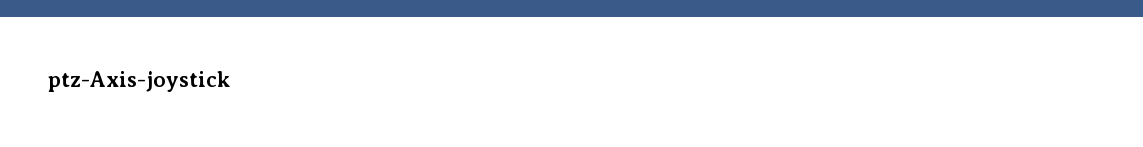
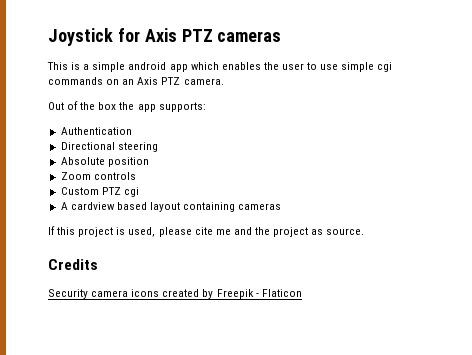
- ptz-Axis-joystick
+ Joystick for Axis PTZ cameras
+ This is a simple android app which enables the user to use simple cgi commands on an Axis PTZ camera.
+ Out of the box the app supports:
+ Authentication
+ Directional steering
+ Absolute position
+ Zoom controls
+ Custom PTZ cgi
+ A cardview based layout containing cameras
+ If this project is used, please cite me and the project as source.
+ Credits
+ Security camera icons created by Freepik - Flaticon

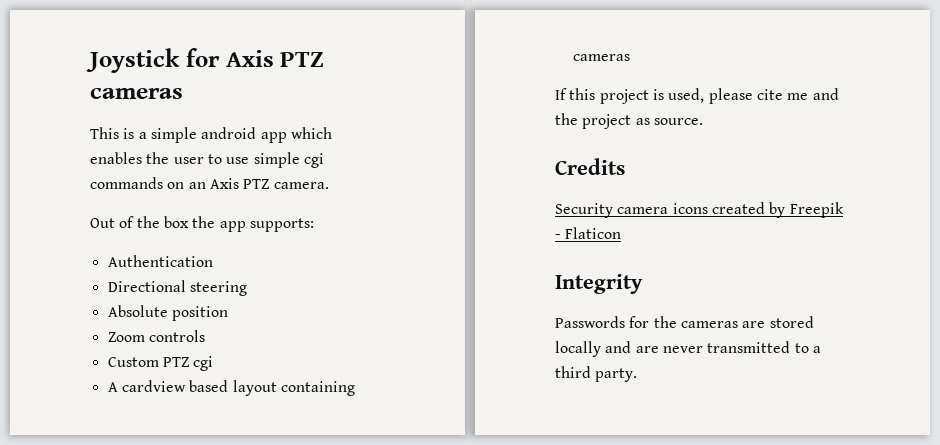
+ Integrity
+ Passwords for the cameras are stored locally and are never transmitted to a third party.

